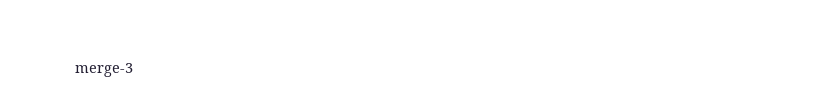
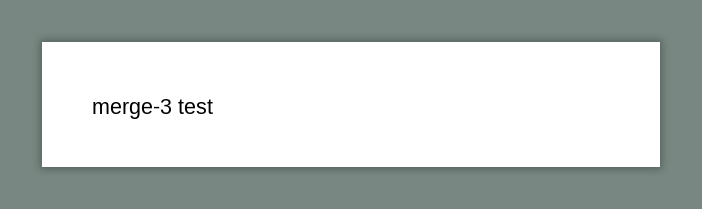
- merge-3
+ merge-3 test

